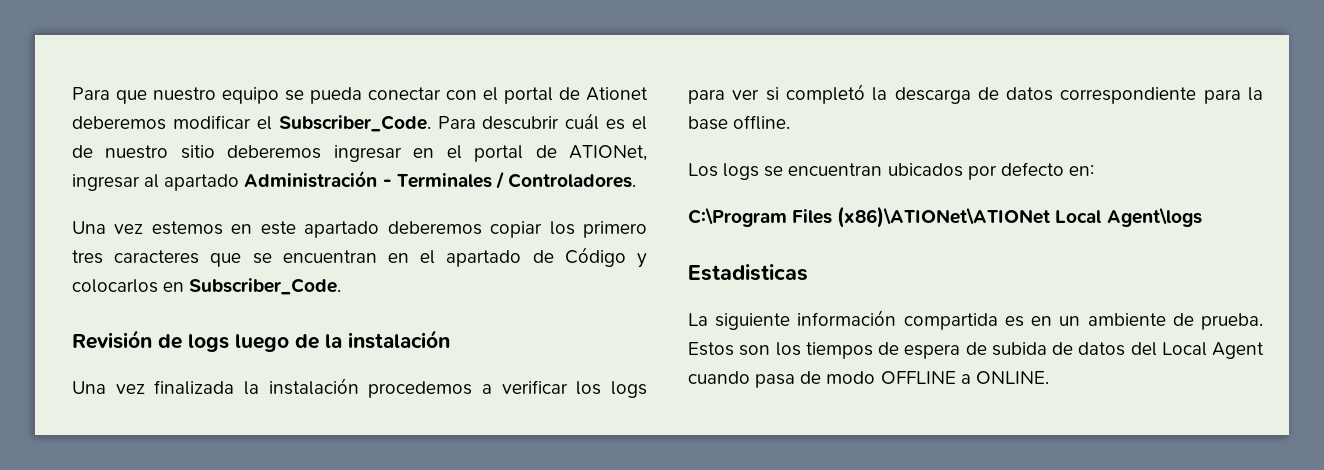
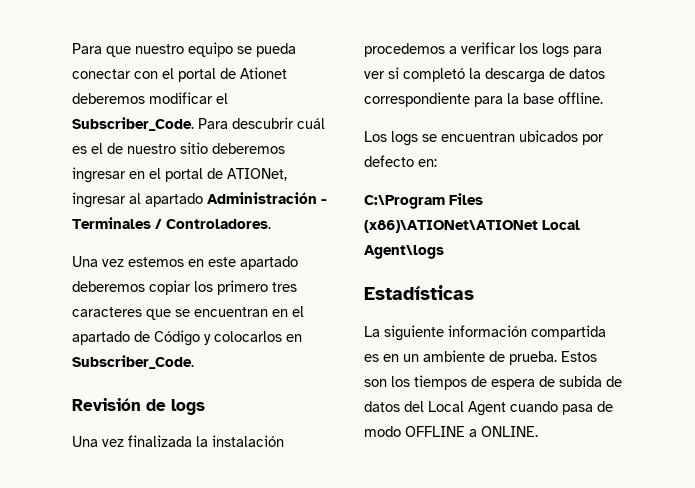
- Revisión de logs luego de la instalación
+ Revisión de logs
- Estadisticas
+ Estadísticas

